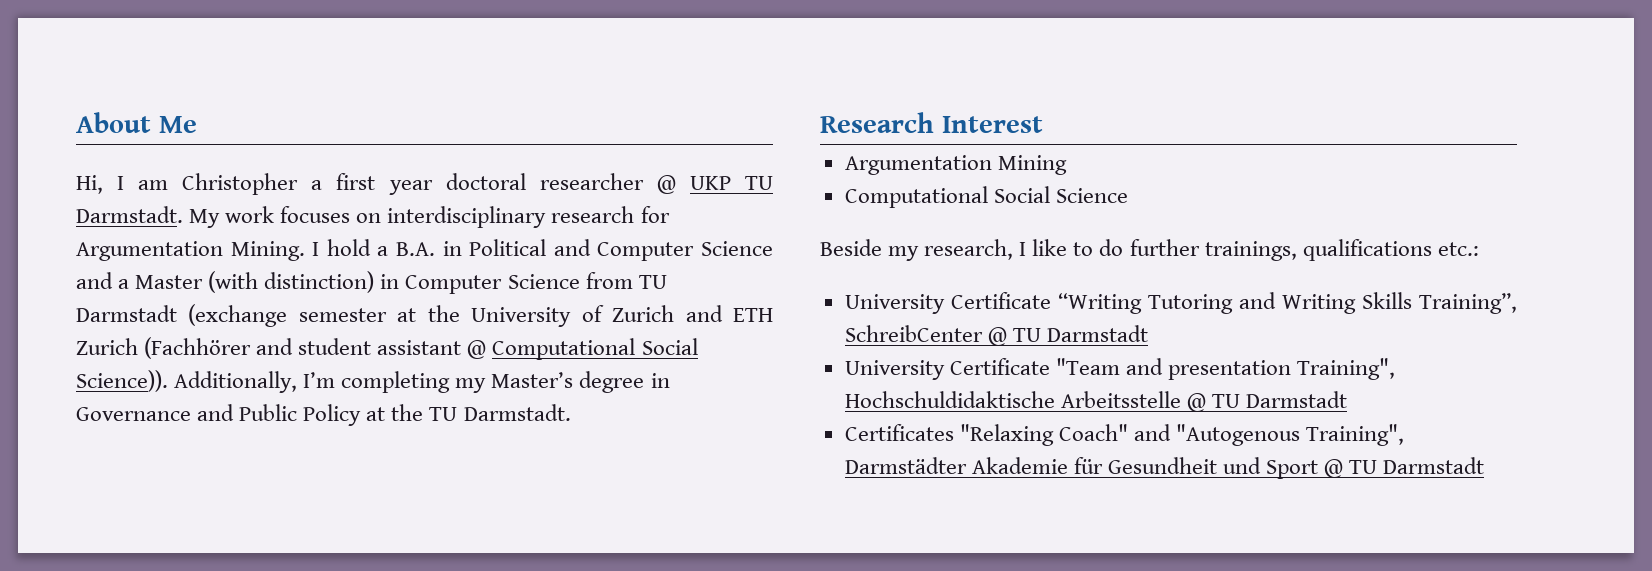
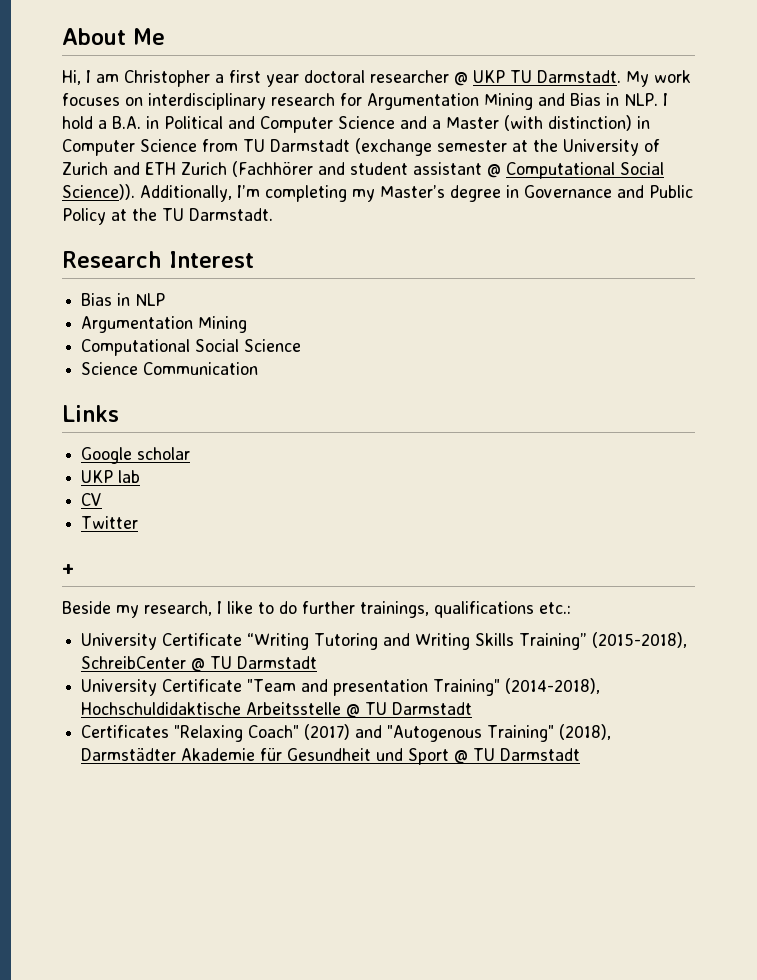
- My work focuses on interdisciplinary research for Argumentation Mining. I hold a B.A. in Political and Computer Science and a Master (with distinction) in Computer Science from TU Darmstadt (exchange semester at the University of Zurich and ETH Zurich (Fachhörer and student assistant @ Computational Social Science)).
+ My work focuses on interdisciplinary research for Argumentation Mining and Bias in NLP. I hold a B.A. in Political and Computer Science and a Master (with distinction) in Computer Science from TU Darmstadt (exchange semester at the University of Zurich and ETH Zurich (Fachhörer and student assistant @ Computational Social Science)).
+ Bias in NLP
+ Science Communication
+ Links
+ Google scholar
+ UKP lab
+ CV
+ Twitter
+ +
- University Certificate “Writing Tutoring and Writing Skills Training”, SchreibCenter @ TU Darmstadt
+ University Certificate “Writing Tutoring and Writing Skills Training” (2015-2018), SchreibCenter @ TU Darmstadt
- University Certificate "Team and presentation Training", Hochschuldidaktische Arbeitsstelle @ TU Darmstadt
+ University Certificate "Team and presentation Training" (2014-2018), Hochschuldidaktische Arbeitsstelle @ TU Darmstadt
- Certificates "Relaxing Coach" and "Autogenous Training", Darmstädter Akademie für Gesundheit und Sport @ TU Darmstadt
+ Certificates "Relaxing Coach" (2017) and "Autogenous Training" (2018), Darmstädter Akademie für Gesundheit und Sport @ TU Darmstadt

